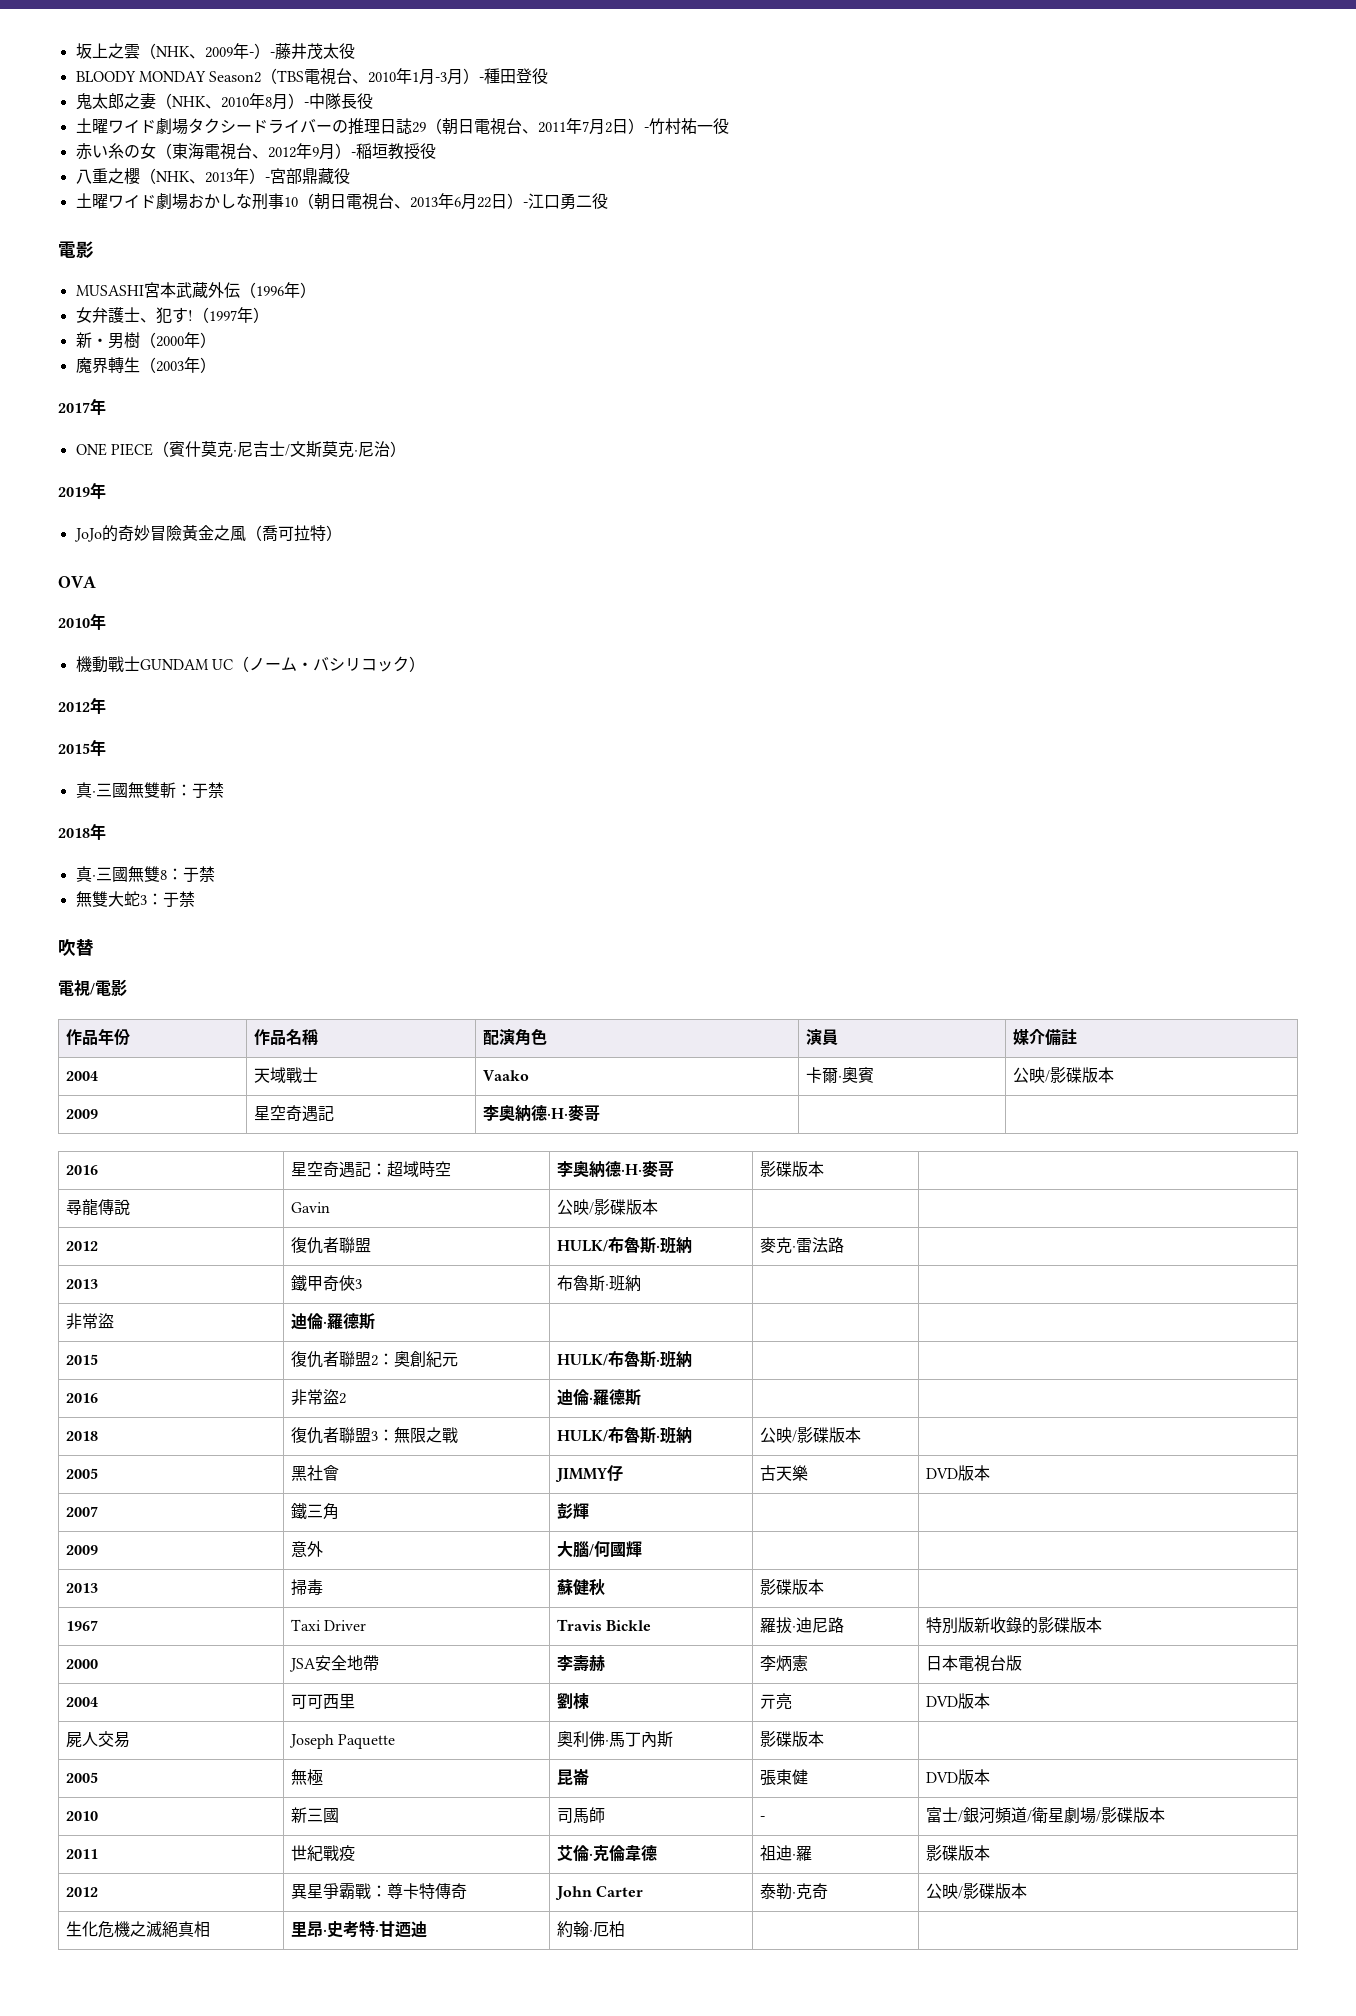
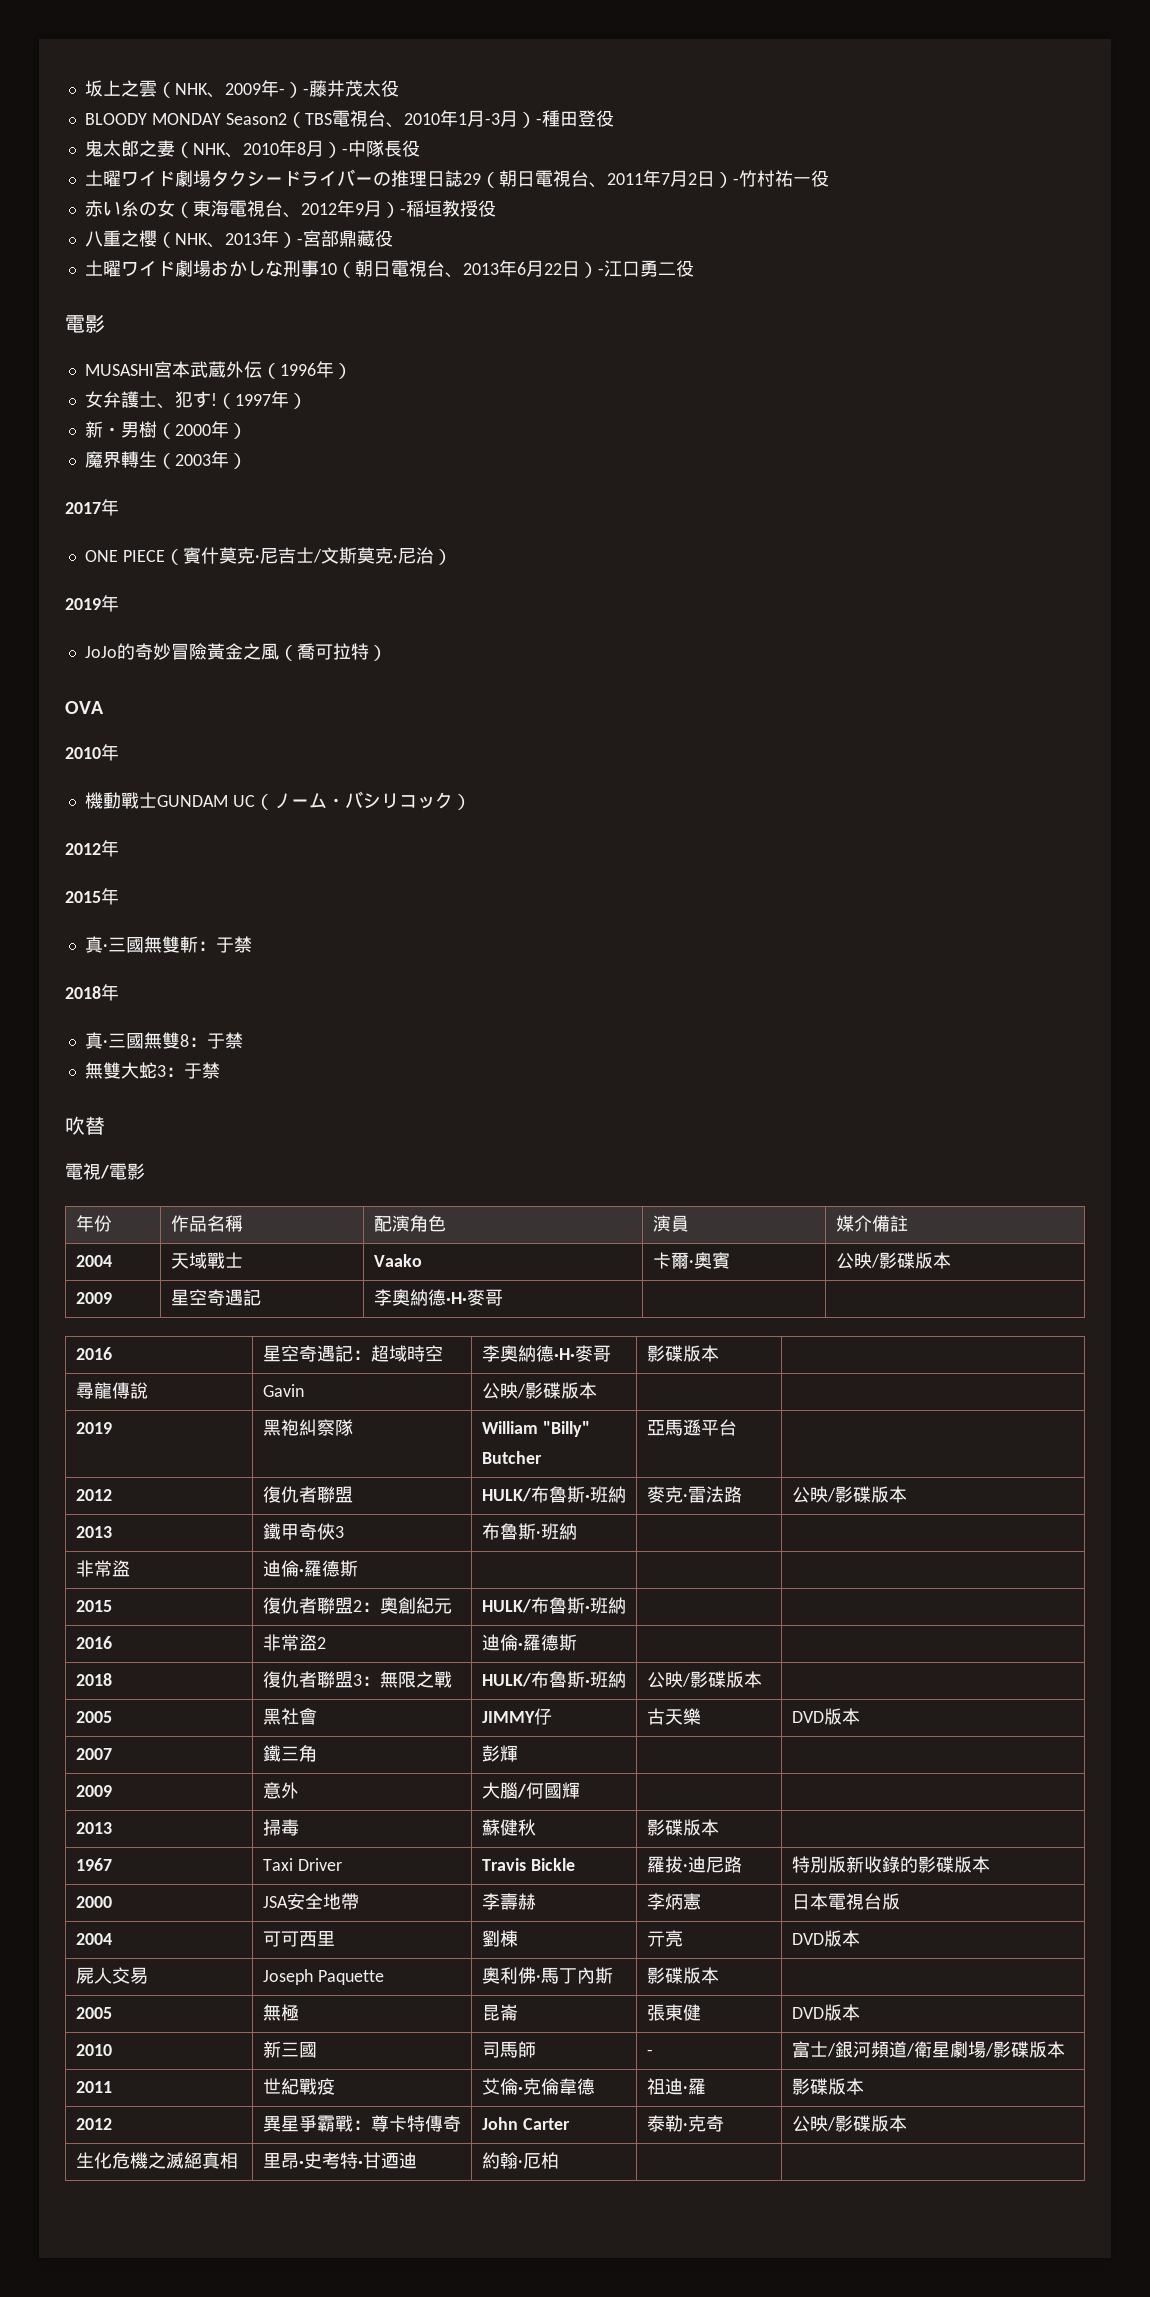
- 作品年份 | 作品名稱 | 配演角色 | 演員 | 媒介備註
+ 年份 | 作品名稱 | 配演角色 | 演員 | 媒介備註
+ 2019 | 黑袍糾察隊 | William "Billy" Butcher | 亞馬遜平台 |
- 2012 | 復仇者聯盟 | HULK/布魯斯·班納 | 麥克·雷法路 |
+ 2012 | 復仇者聯盟 | HULK/布魯斯·班納 | 麥克·雷法路 | 公映/影碟版本

